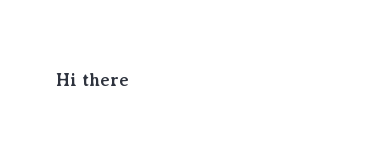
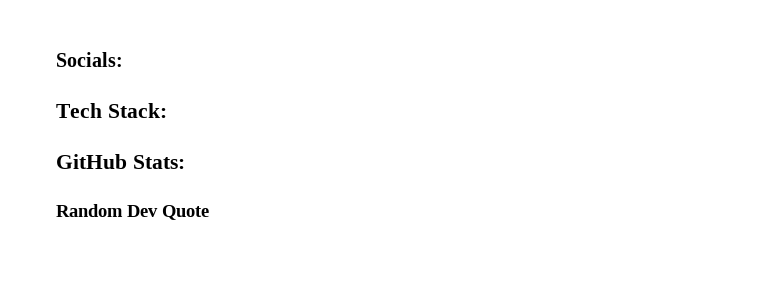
- Hi there
+ Socials:
+ Tech Stack:
+ GitHub Stats:
+ Random Dev Quote

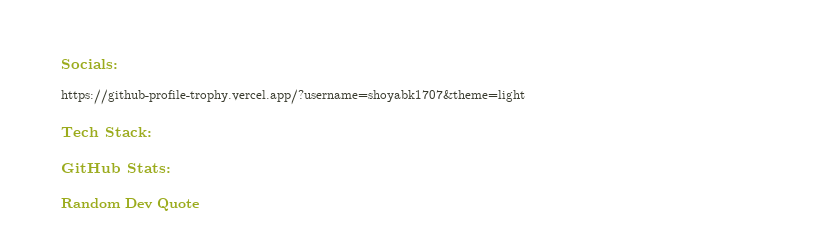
+ https://github-profile-trophy.vercel.app/?username=shoyabk1707&theme=light

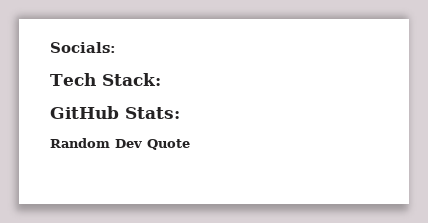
- https://github-profile-trophy.vercel.app/?username=shoyabk1707&theme=light

